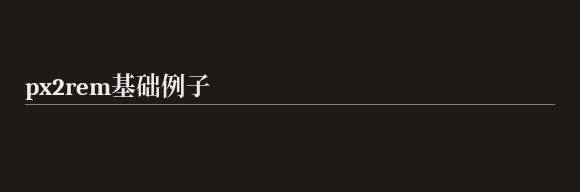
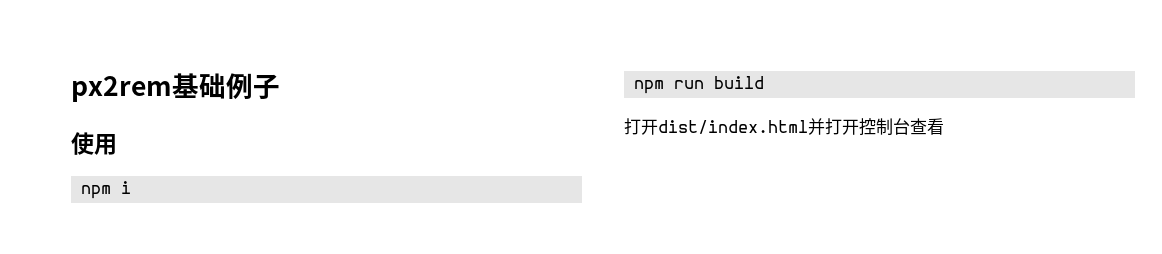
+ 使用
+ npm i
+ npm run build
+ 打开dist/index.html并打开控制台查看

